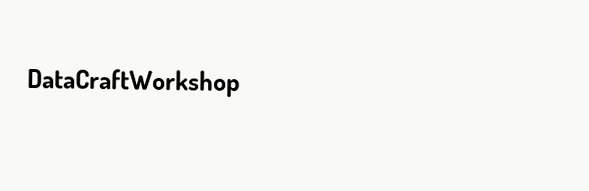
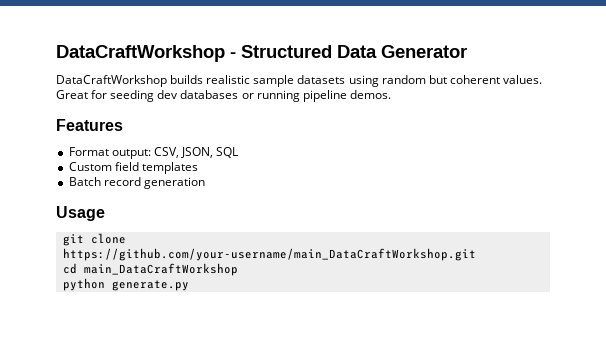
- DataCraftWorkshop
+ DataCraftWorkshop - Structured Data Generator
+ DataCraftWorkshop builds realistic sample datasets using random but coherent values. Great for seeding dev databases or running pipeline demos.
+ Features
+ Format output: CSV, JSON, SQL
+ Custom field templates
+ Batch record generation
+ Usage
+ git clone https://github.com/your-username/main_DataCraftWorkshop.git
+ cd main_DataCraftWorkshop
+ python generate.py

